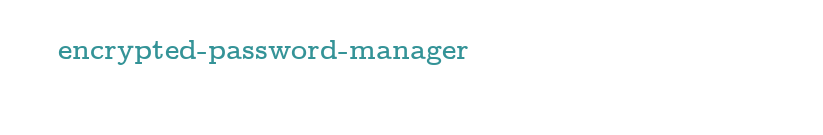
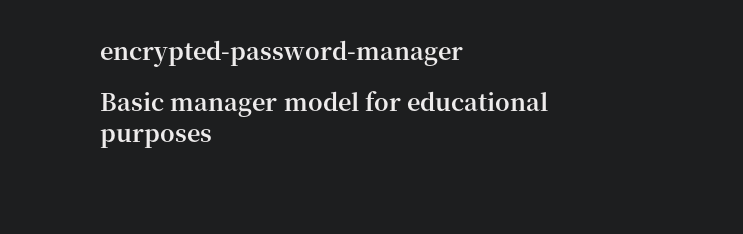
+ Basic manager model for educational purposes

